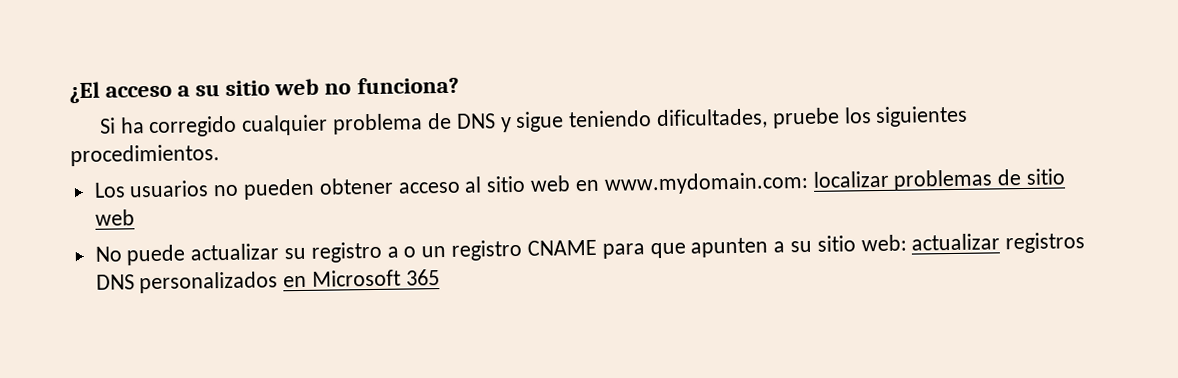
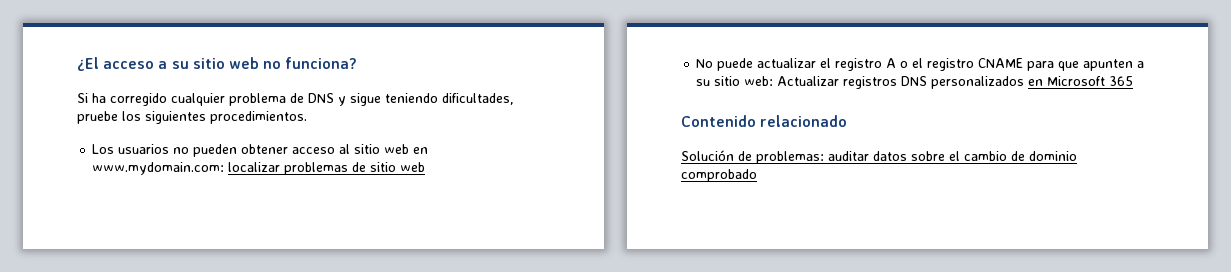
- No puede actualizar su registro a o un registro CNAME para que apunten a su sitio web: actualizar registros DNS personalizados en Microsoft 365
+ No puede actualizar el registro A o el registro CNAME para que apunten a su sitio web: Actualizar registros DNS personalizados en Microsoft 365
+ Contenido relacionado
+ Solución de problemas: auditar datos sobre el cambio de dominio comprobado

